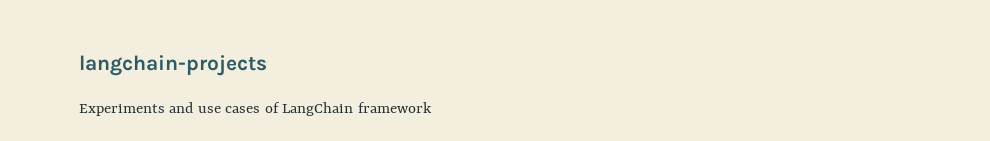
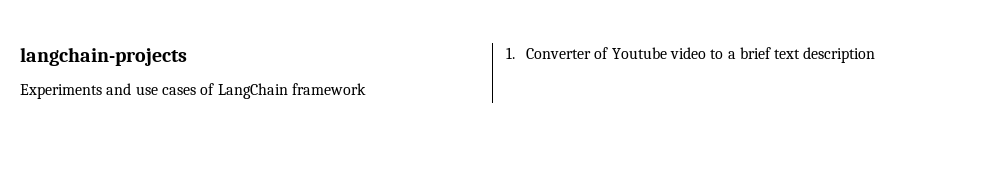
+ 1. Converter of Youtube video to a brief text description

